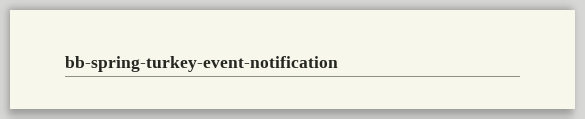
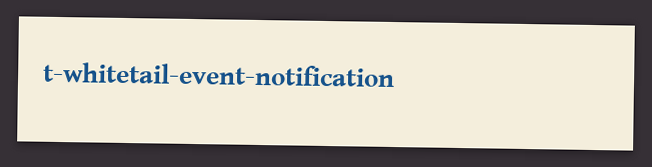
- bb-spring-turkey-event-notification
+ t-whitetail-event-notification

